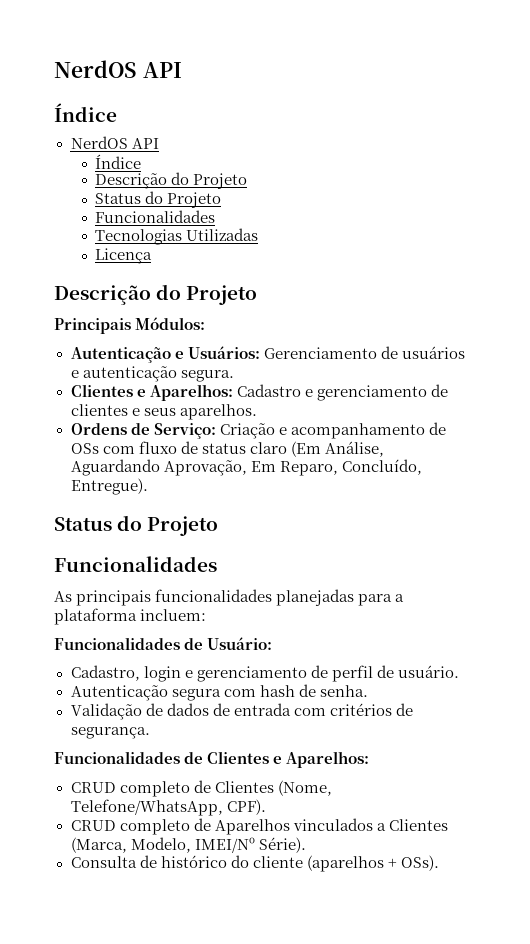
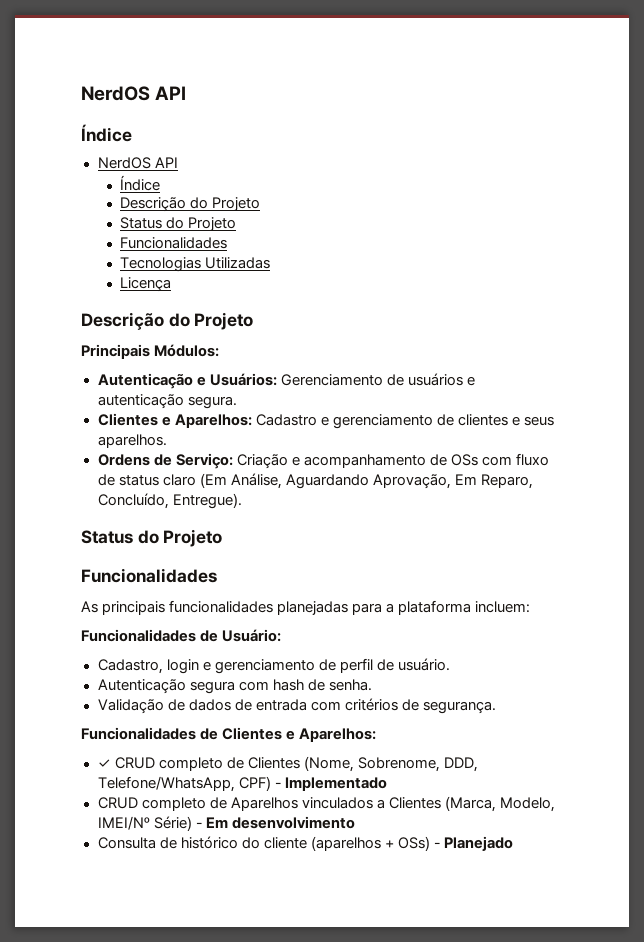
- CRUD completo de Clientes (Nome, Telefone/WhatsApp, CPF).
+ ✓ CRUD completo de Clientes (Nome, Sobrenome, DDD, Telefone/WhatsApp, CPF) - Implementado
- CRUD completo de Aparelhos vinculados a Clientes (Marca, Modelo, IMEI/Nº Série).
+ CRUD completo de Aparelhos vinculados a Clientes (Marca, Modelo, IMEI/Nº Série) - Em desenvolvimento
- Consulta de histórico do cliente (aparelhos + OSs).
+ Consulta de histórico do cliente (aparelhos + OSs) - Planejado

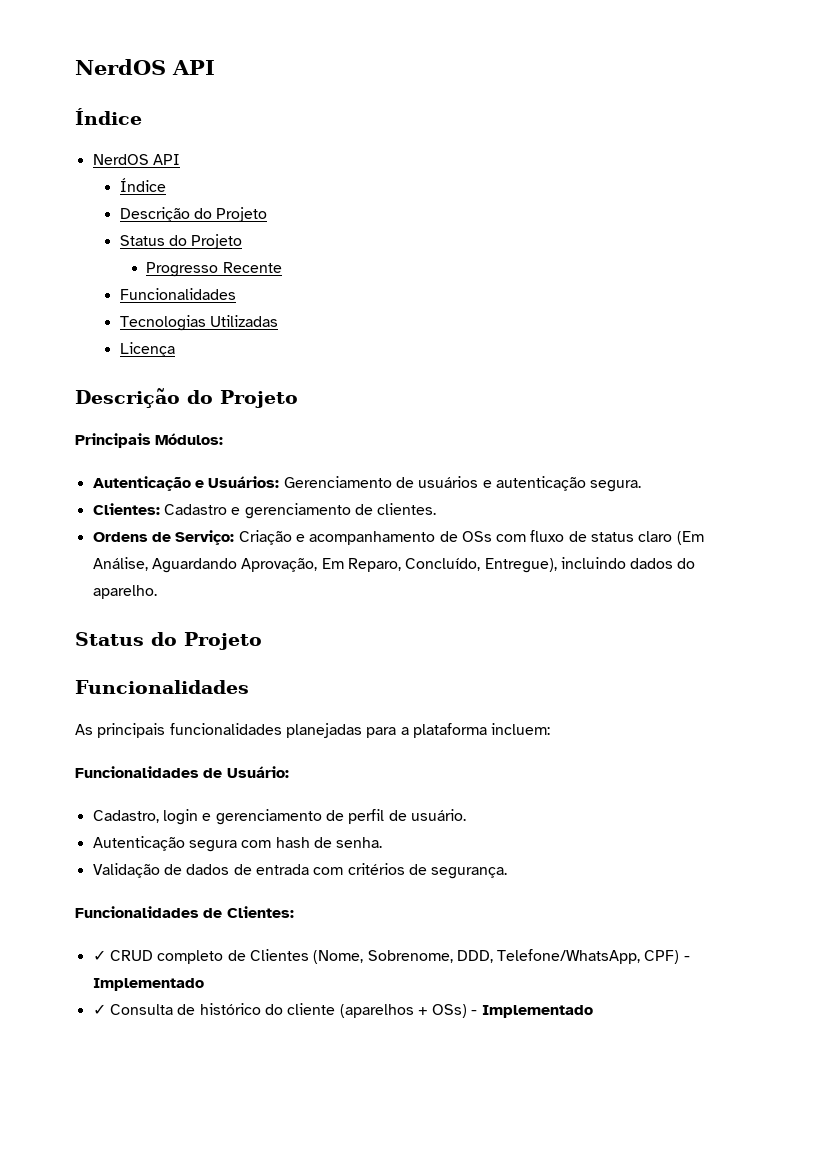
+ Progresso Recente
- Clientes e Aparelhos: Cadastro e gerenciamento de clientes e seus aparelhos.
+ Clientes: Cadastro e gerenciamento de clientes.
- Ordens de Serviço: Criação e acompanhamento de OSs com fluxo de status claro (Em Análise, Aguardando Aprovação, Em Reparo, Concluído, Entregue).
+ Ordens de Serviço: Criação e acompanhamento de OSs com fluxo de status claro (Em Análise, Aguardando Aprovação, Em Reparo, Concluído, Entregue), incluindo dados do aparelho.
- Funcionalidades de Clientes e Aparelhos:
+ Funcionalidades de Clientes:
- CRUD completo de Aparelhos vinculados a Clientes (Marca, Modelo, IMEI/Nº Série) - Em desenvolvimento
- Consulta de histórico do cliente (aparelhos + OSs) - Planejado
+ ✓ Consulta de histórico do cliente (aparelhos + OSs) - Implementado

